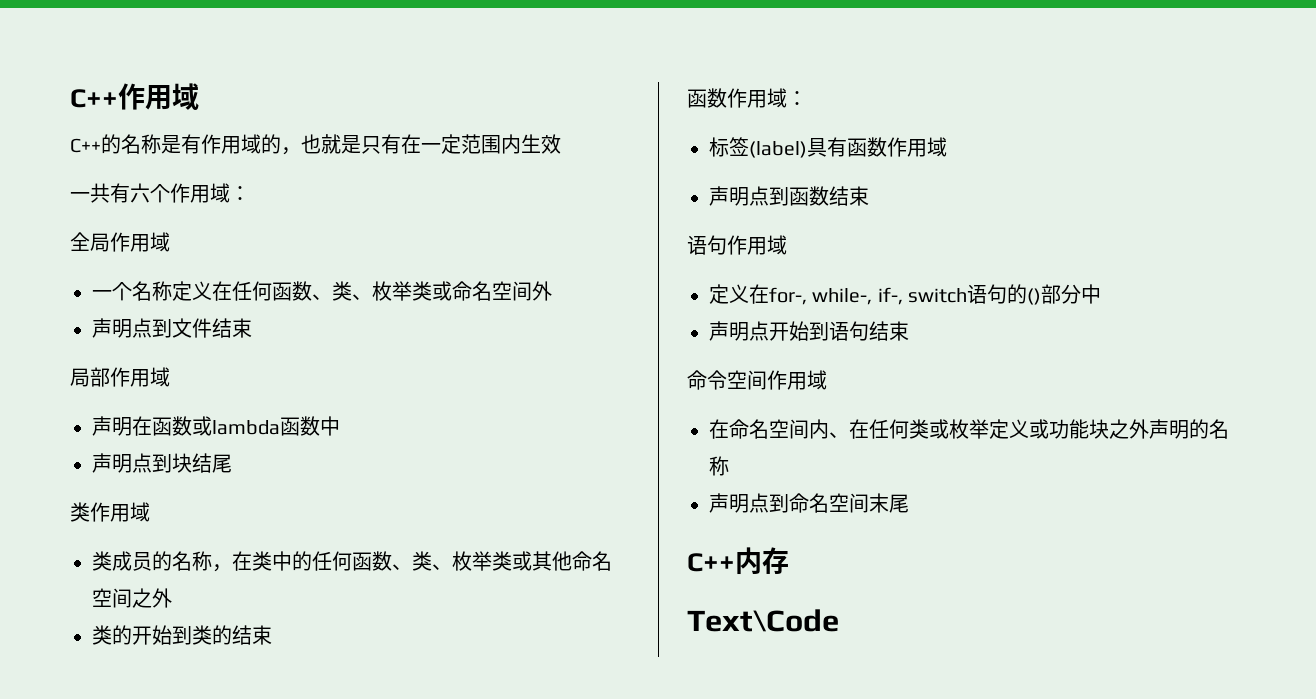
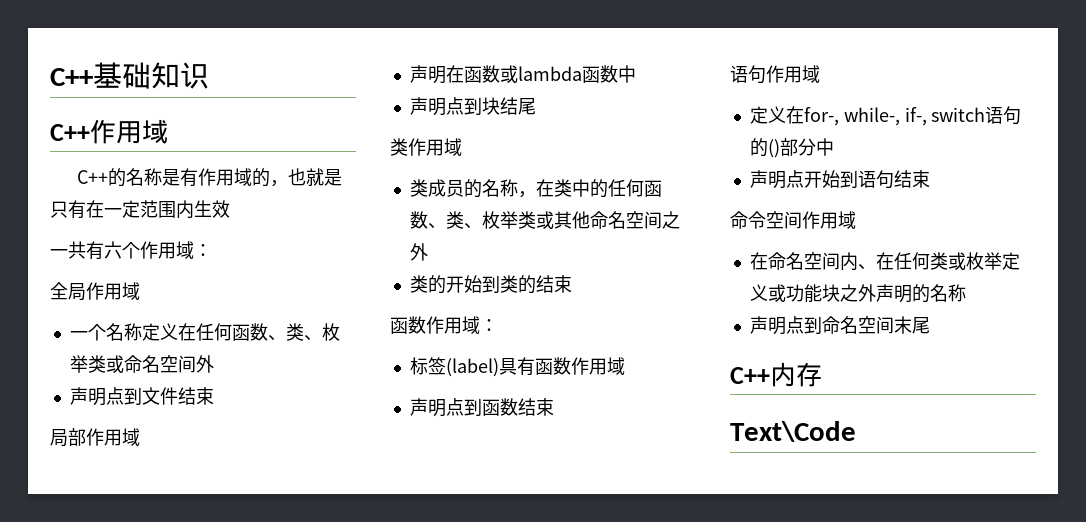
+ C++基础知识

